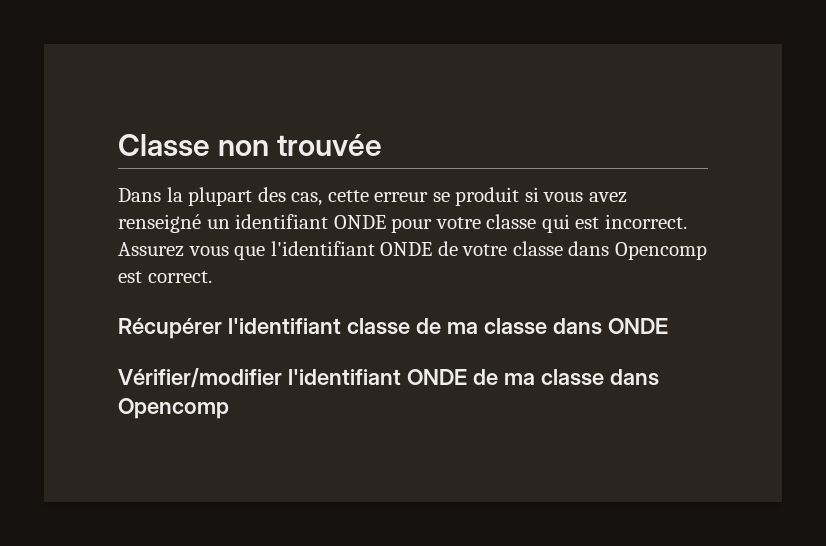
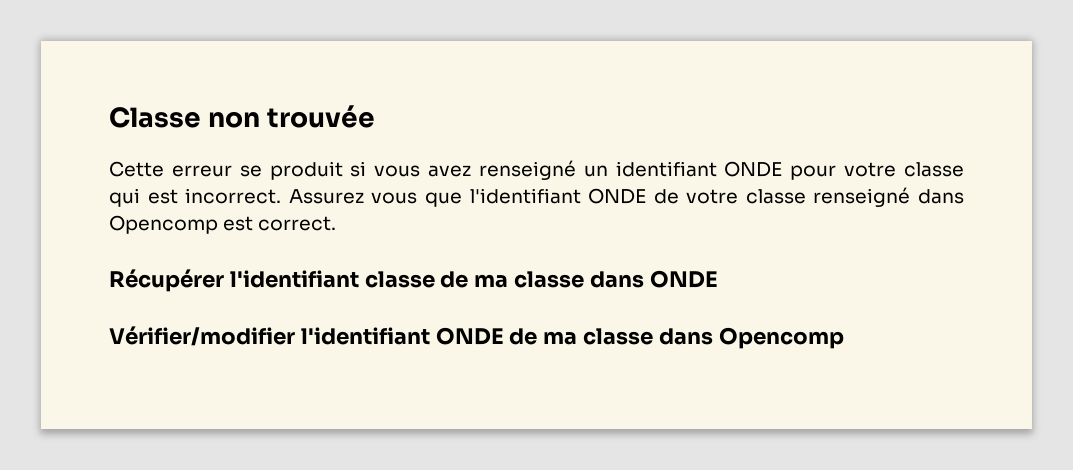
- Dans la plupart des cas, cette erreur se produit si vous avez renseigné un identifiant ONDE pour votre classe qui est incorrect.
+ Cette erreur se produit si vous avez renseigné un identifiant ONDE pour votre classe qui est incorrect.
- Assurez vous que l'identifiant ONDE de votre classe dans Opencomp est correct.
+ Assurez vous que l'identifiant ONDE de votre classe renseigné dans Opencomp est correct.

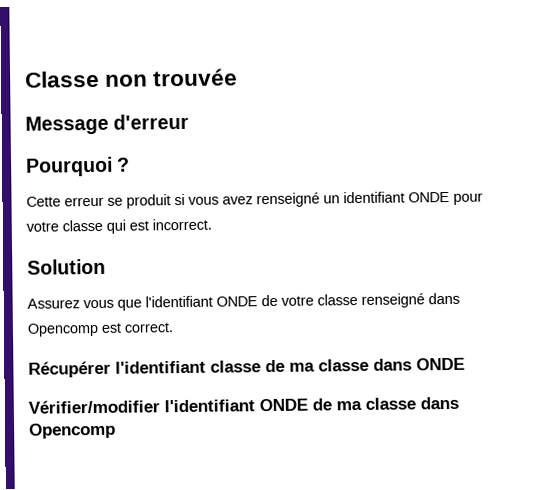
+ Message d'erreur
+ Pourquoi ?
- Cette erreur se produit si vous avez renseigné un identifiant ONDE pour votre classe qui est incorrect. Assurez vous que l'identifiant ONDE de votre classe renseigné dans Opencomp est correct.
+ Cette erreur se produit si vous avez renseigné un identifiant ONDE pour votre classe qui est incorrect.
+ Solution
+ Assurez vous que l'identifiant ONDE de votre classe renseigné dans Opencomp est correct.

